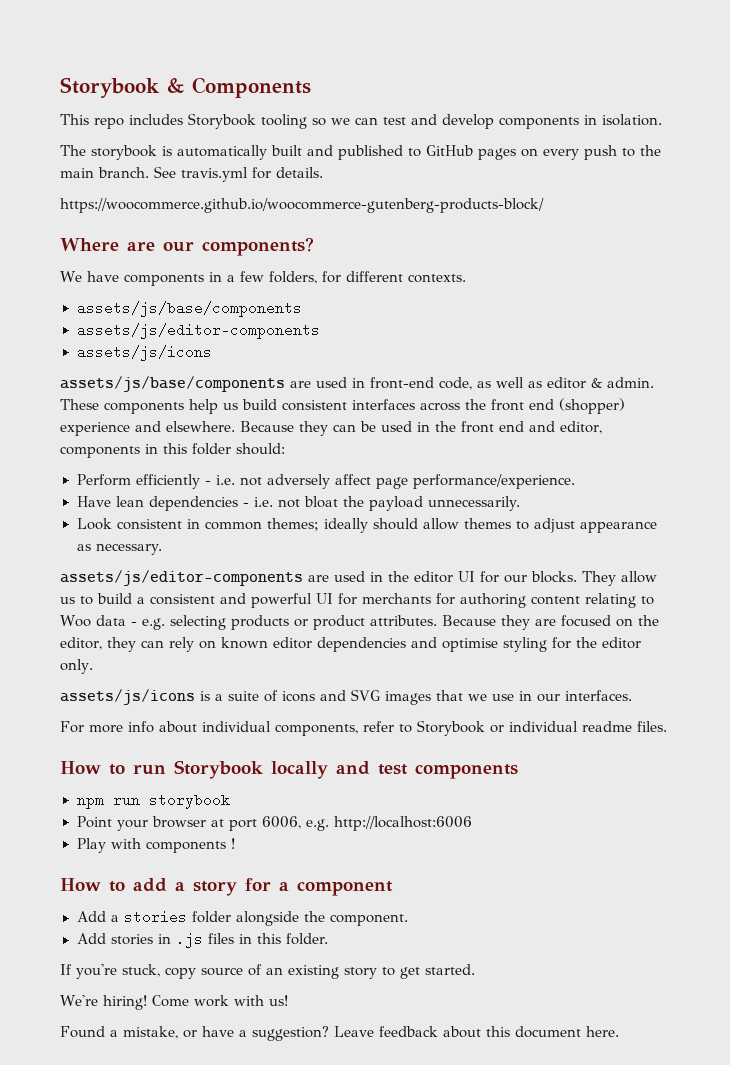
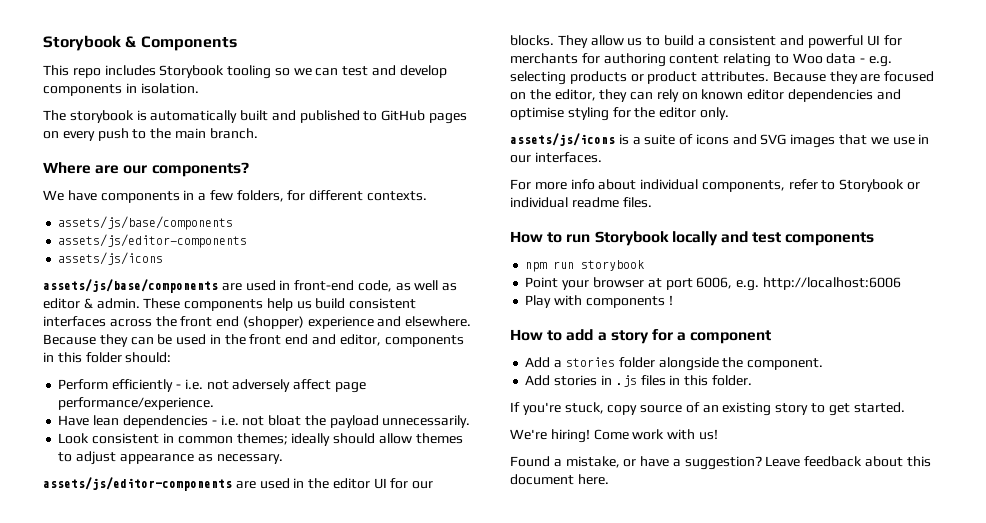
- See travis.yml for details.
- https://woocommerce.github.io/woocommerce-gutenberg-products-block/

